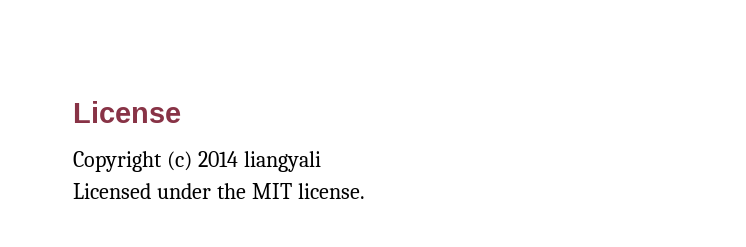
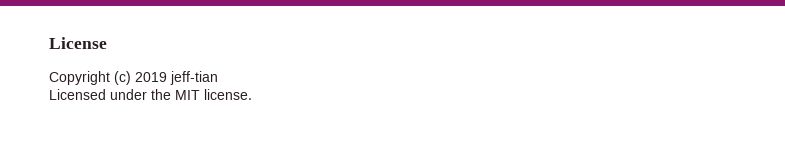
- Copyright (c) 2014 liangyali
+ Copyright (c) 2019 jeff-tian

